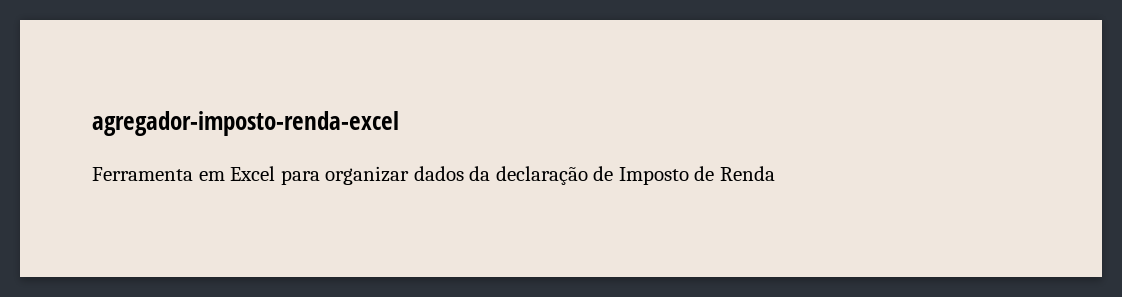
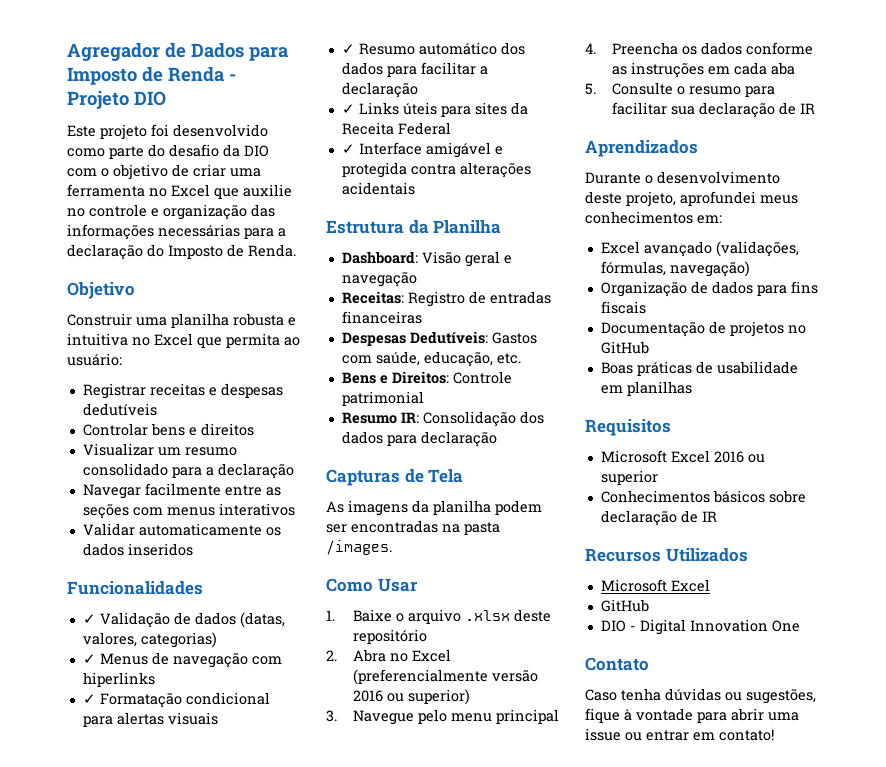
- agregador-imposto-renda-excel
- Ferramenta em Excel para organizar dados da declaração de Imposto de Renda
+ Agregador de Dados para Imposto de Renda - Projeto DIO
+ Este projeto foi desenvolvido como parte do desafio da DIO com o objetivo de criar uma ferramenta no Excel que auxilie no controle e organização das informações necessárias para a declaração do Imposto de Renda.
+ Objetivo
+ Construir uma planilha robusta e intuitiva no Excel que permita ao usuário:
+ Registrar receitas e despesas dedutíveis
+ Controlar bens e direitos
+ Visualizar um resumo consolidado para a declaração
+ Navegar facilmente entre as seções com menus interativos
+ Validar automaticamente os dados inseridos
+ Funcionalidades
+ ✓ Validação de dados (datas, valores, categorias)
+ ✓ Menus de navegação com hiperlinks
+ ✓ Formatação condicional para alertas visuais
+ ✓ Resumo automático dos dados para facilitar a declaração
+ ✓ Links úteis para sites da Receita Federal
+ ✓ Interface amigável e protegida contra alterações acidentais
+ Estrutura da Planilha
+ Dashboard: Visão geral e navegação
+ Receitas: Registro de entradas financeiras
+ Despesas Dedutíveis: Gastos com saúde, educação, etc.
+ Bens e Direitos: Controle patrimonial
+ Resumo IR: Consolidação dos dados para declaração
+ Capturas de Tela
+ As imagens da planilha podem ser encontradas na pasta /images.
+ Como Usar
+ 1. Baixe o arquivo .xlsx deste repositório
+ 2. Abra no Excel (preferencialmente versão 2016 ou superior)
+ 3. Navegue pelo menu principal
+ 4. Preencha os dados conforme as instruções em cada aba
+ 5. Consulte o resumo para facilitar sua declaração de IR
+ Aprendizados
+ Durante o desenvolvimento deste projeto, aprofundei meus conhecimentos em:
+ Excel avançado (validações, fórmulas, navegação)
+ Organização de dados para fins fiscais
+ Documentação de projetos no GitHub
+ Boas práticas de usabilidade em planilhas
+ Requisitos
+ Microsoft Excel 2016 ou superior
+ Conhecimentos básicos sobre declaração de IR
+ Recursos Utilizados
+ Microsoft Excel
+ GitHub
+ DIO - Digital Innovation One
+ Contato
+ Caso tenha dúvidas ou sugestões, fique à vontade para abrir uma issue ou entrar em contato!

